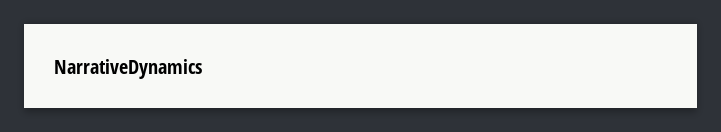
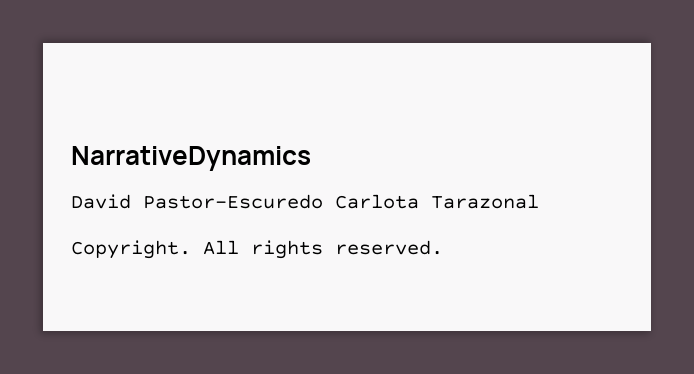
+ David Pastor-Escuredo Carlota Tarazonal
+ Copyright. All rights reserved.

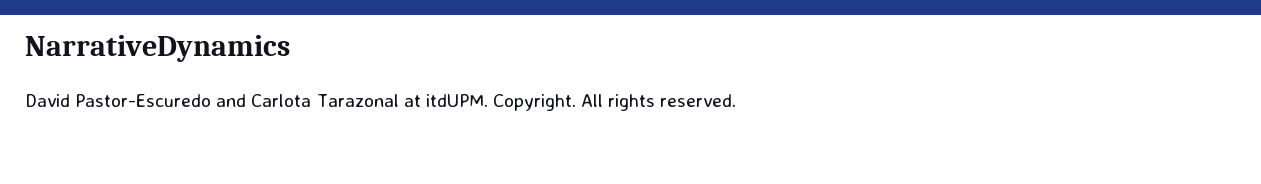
- David Pastor-Escuredo Carlota Tarazonal
- Copyright.
+ David Pastor-Escuredo and Carlota Tarazonal at itdUPM. Copyright.

